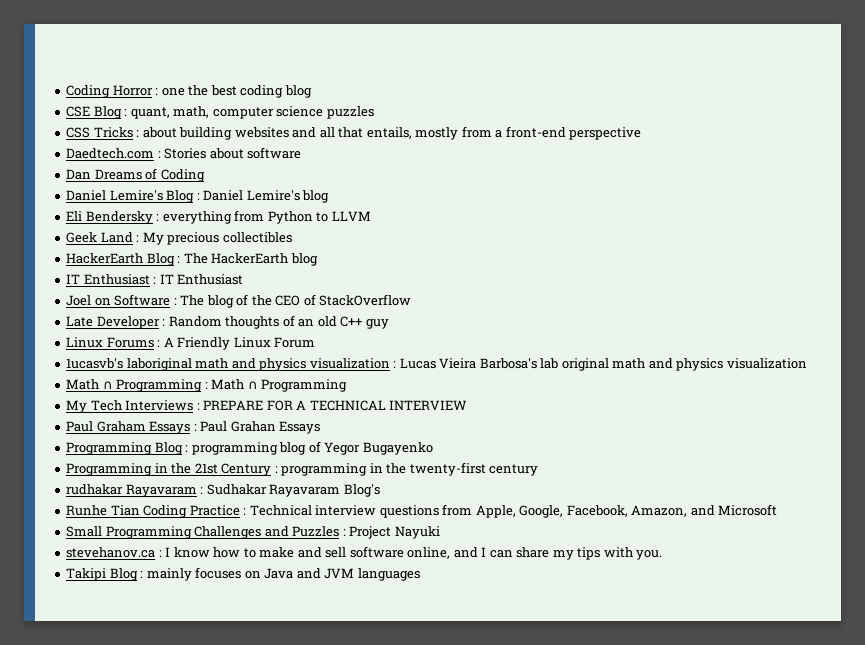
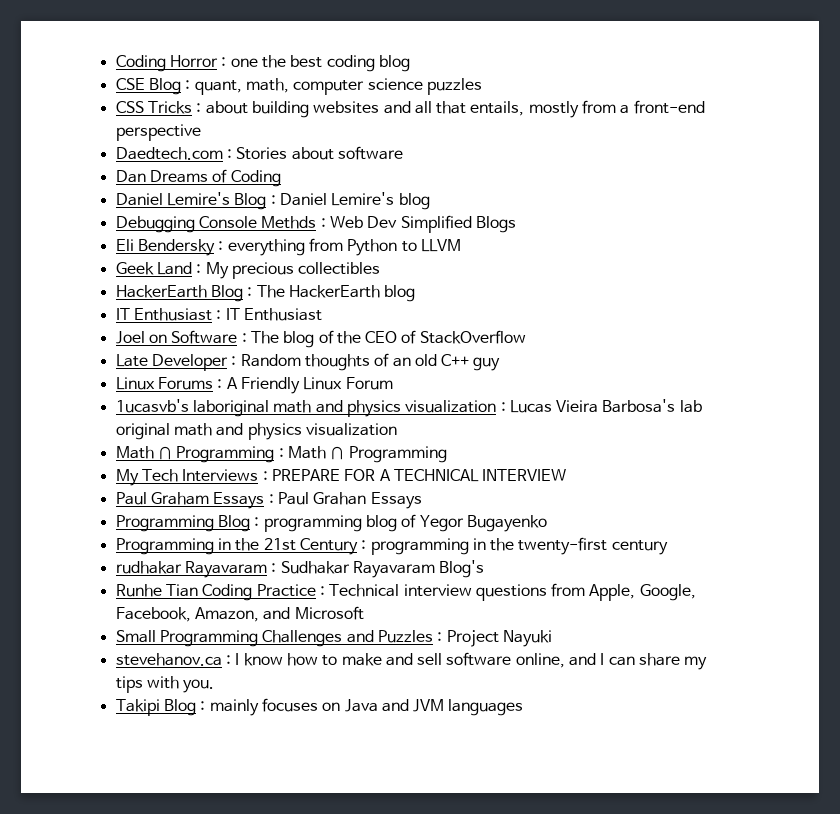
+ Debugging Console Methds : Web Dev Simplified Blogs

